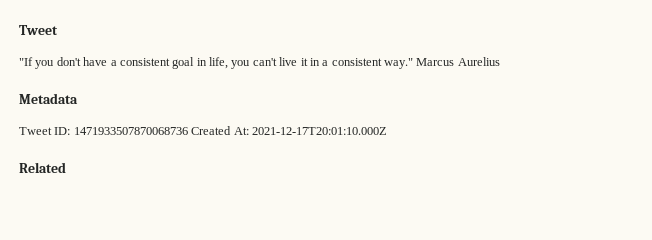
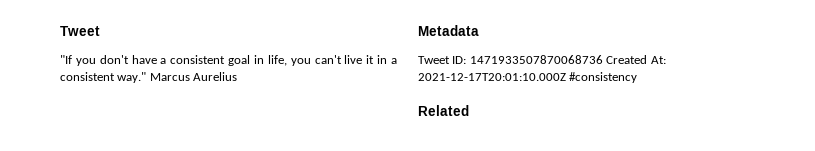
- Tweet ID: 1471933507870068736 Created At: 2021-12-17T20:01:10.000Z
+ Tweet ID: 1471933507870068736 Created At: 2021-12-17T20:01:10.000Z #consistency

